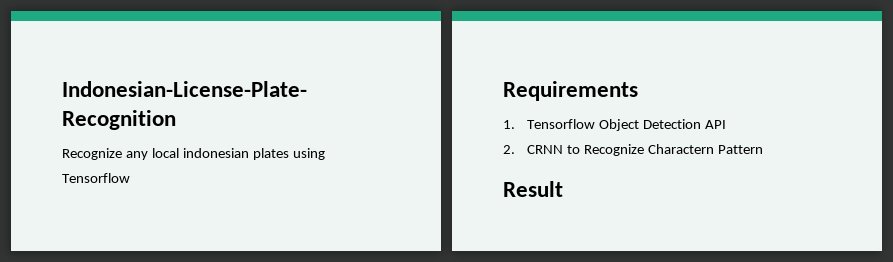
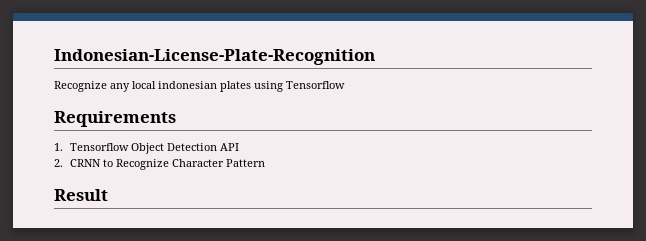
- 2. CRNN to Recognize Charactern Pattern
+ 2. CRNN to Recognize Character Pattern

